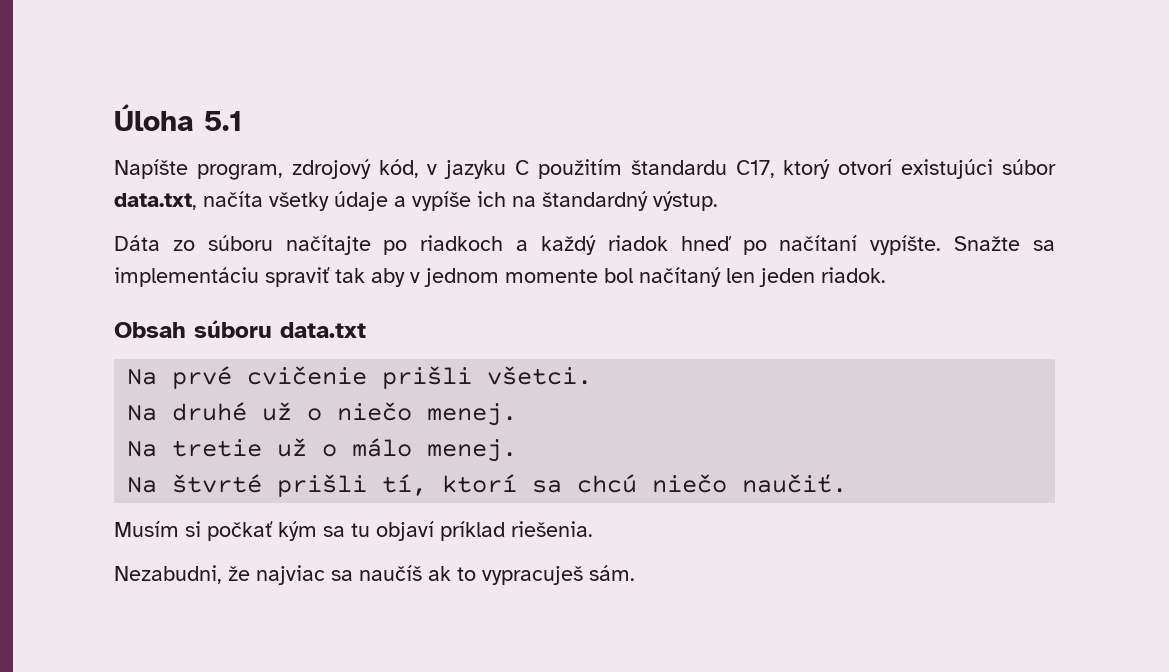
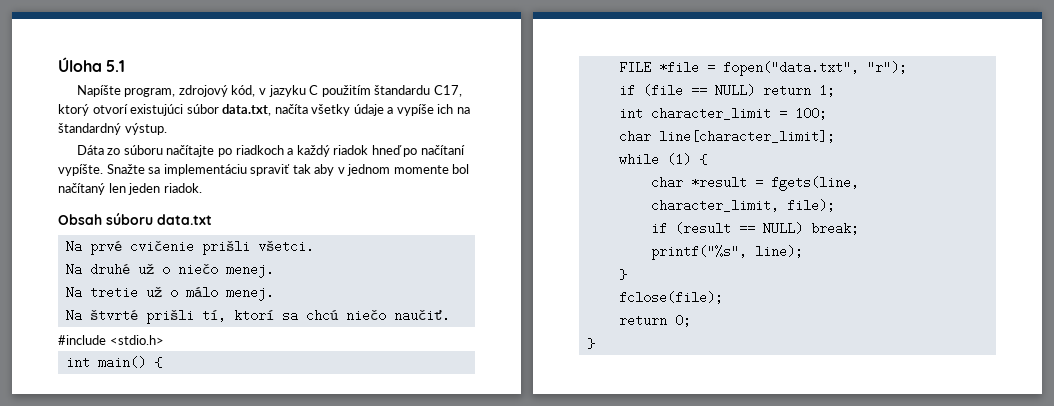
- Musím si počkať kým sa tu objaví príklad riešenia.
- Nezabudni, že najviac sa naučíš ak to vypracuješ sám.
+ #include <stdio.h>
+ int main() {
+ FILE *file = fopen("data.txt", "r");
+ if (file == NULL) return 1;
+ int character_limit = 100;
+ char line[character_limit];
+ while (1) {
+ char *result = fgets(line, character_limit, file);
+ if (result == NULL) break;
+ printf("%s", line);
+ }
+ fclose(file);
+ return 0;
+ }

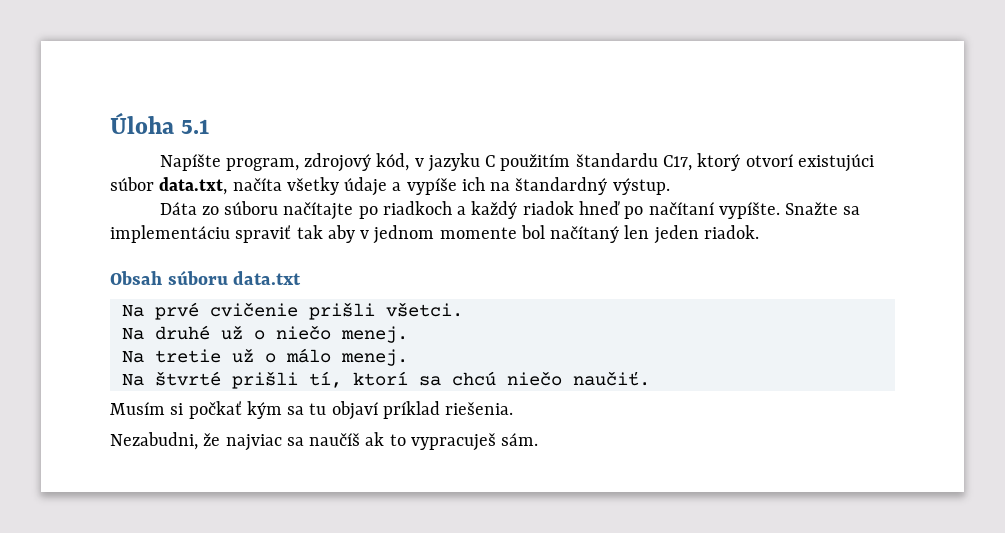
- #include <stdio.h>
- int main() {
- FILE *file = fopen("data.txt", "r");
- if (file == NULL) return 1;
- int character_limit = 100;
- char line[character_limit];
- while (1) {
- char *result = fgets(line, character_limit, file);
- if (result == NULL) break;
- printf("%s", line);
- }
- fclose(file);
- return 0;
- }
+ Musím si počkať kým sa tu objaví príklad riešenia.
+ Nezabudni, že najviac sa naučíš ak to vypracuješ sám.

